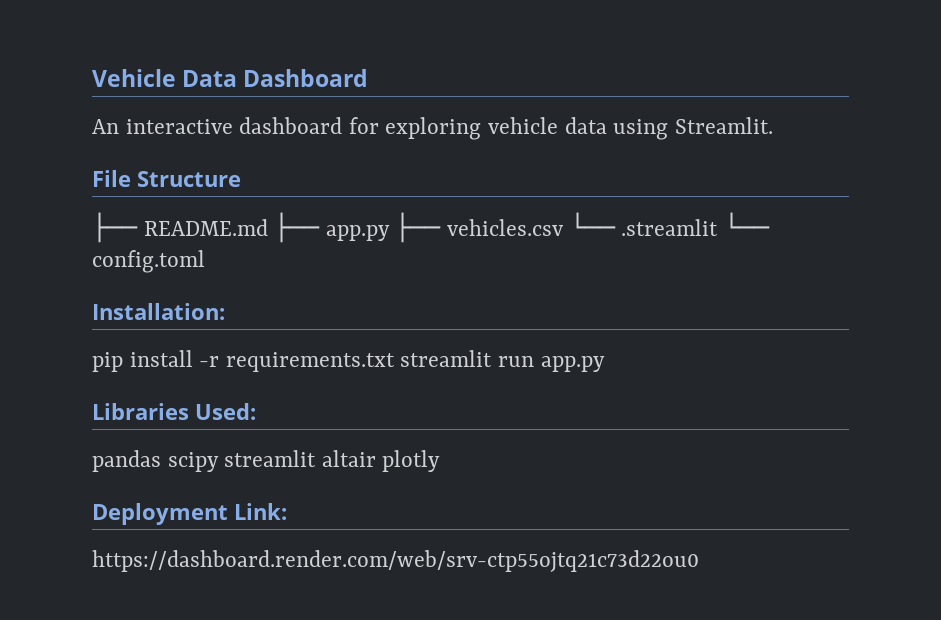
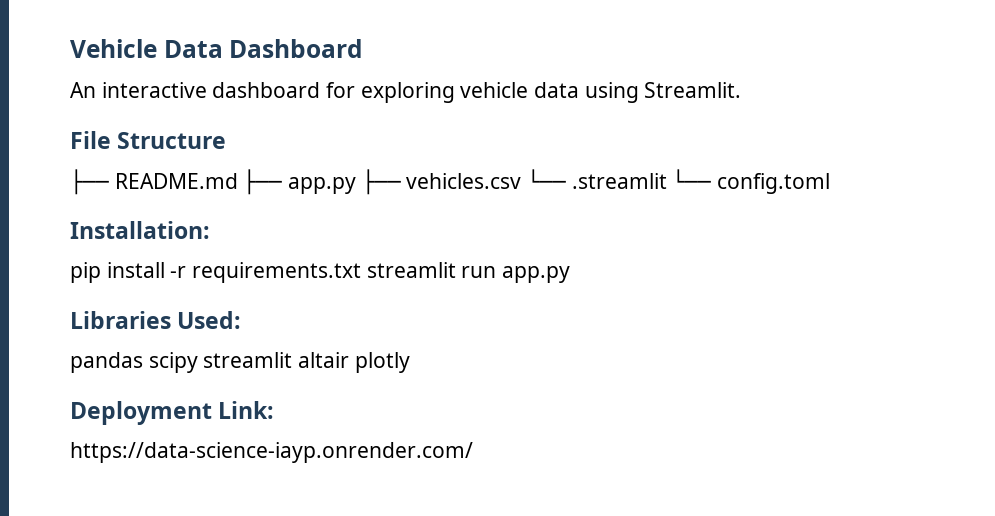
- https://dashboard.render.com/web/srv-ctp55ojtq21c73d22ou0
+ https://data-science-iayp.onrender.com/

